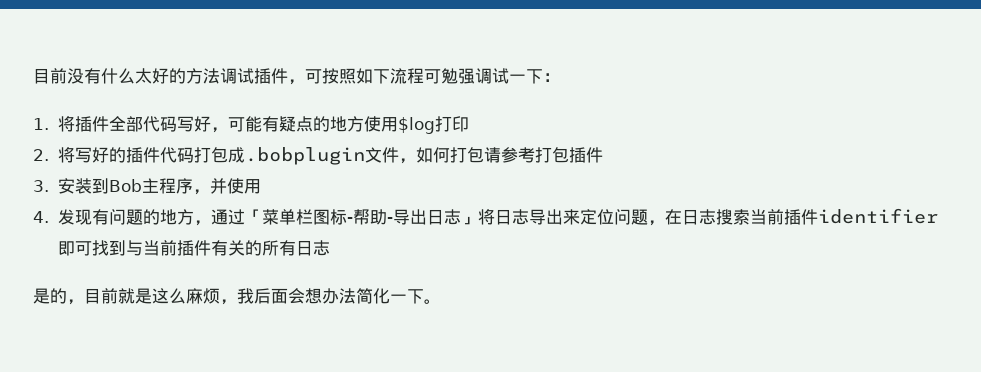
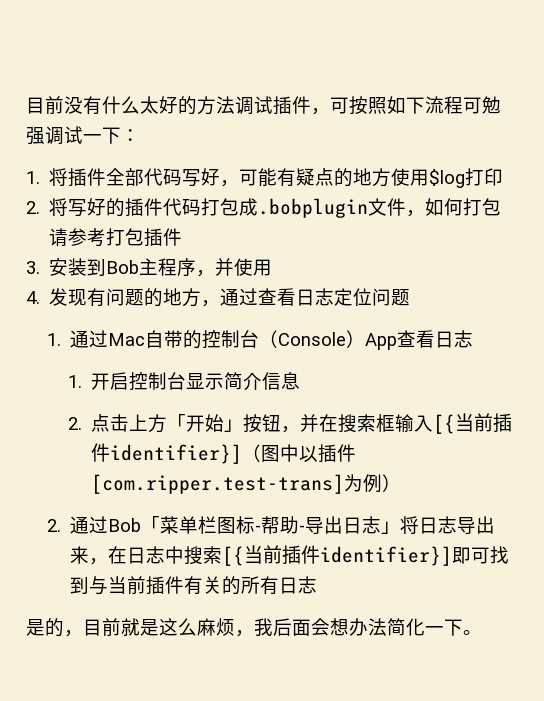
- 4.发现有问题的地方，通过「菜单栏图标-帮助-导出日志」将日志导出来定位问题，在日志搜索当前插件identifier即可找到与当前插件有关的所有日志
+ 4.发现有问题的地方，通过查看日志定位问题
+ 1.通过Mac自带的控制台（Console）App查看日志
+ 1.开启控制台显示简介信息
+ 2.点击上方「开始」按钮，并在搜索框输入[{当前插件identifier}]（图中以插件[com.ripper.test-trans]为例）
+ 2.通过Bob「菜单栏图标-帮助-导出日志」将日志导出来，在日志中搜索[{当前插件identifier}]即可找到与当前插件有关的所有日志

